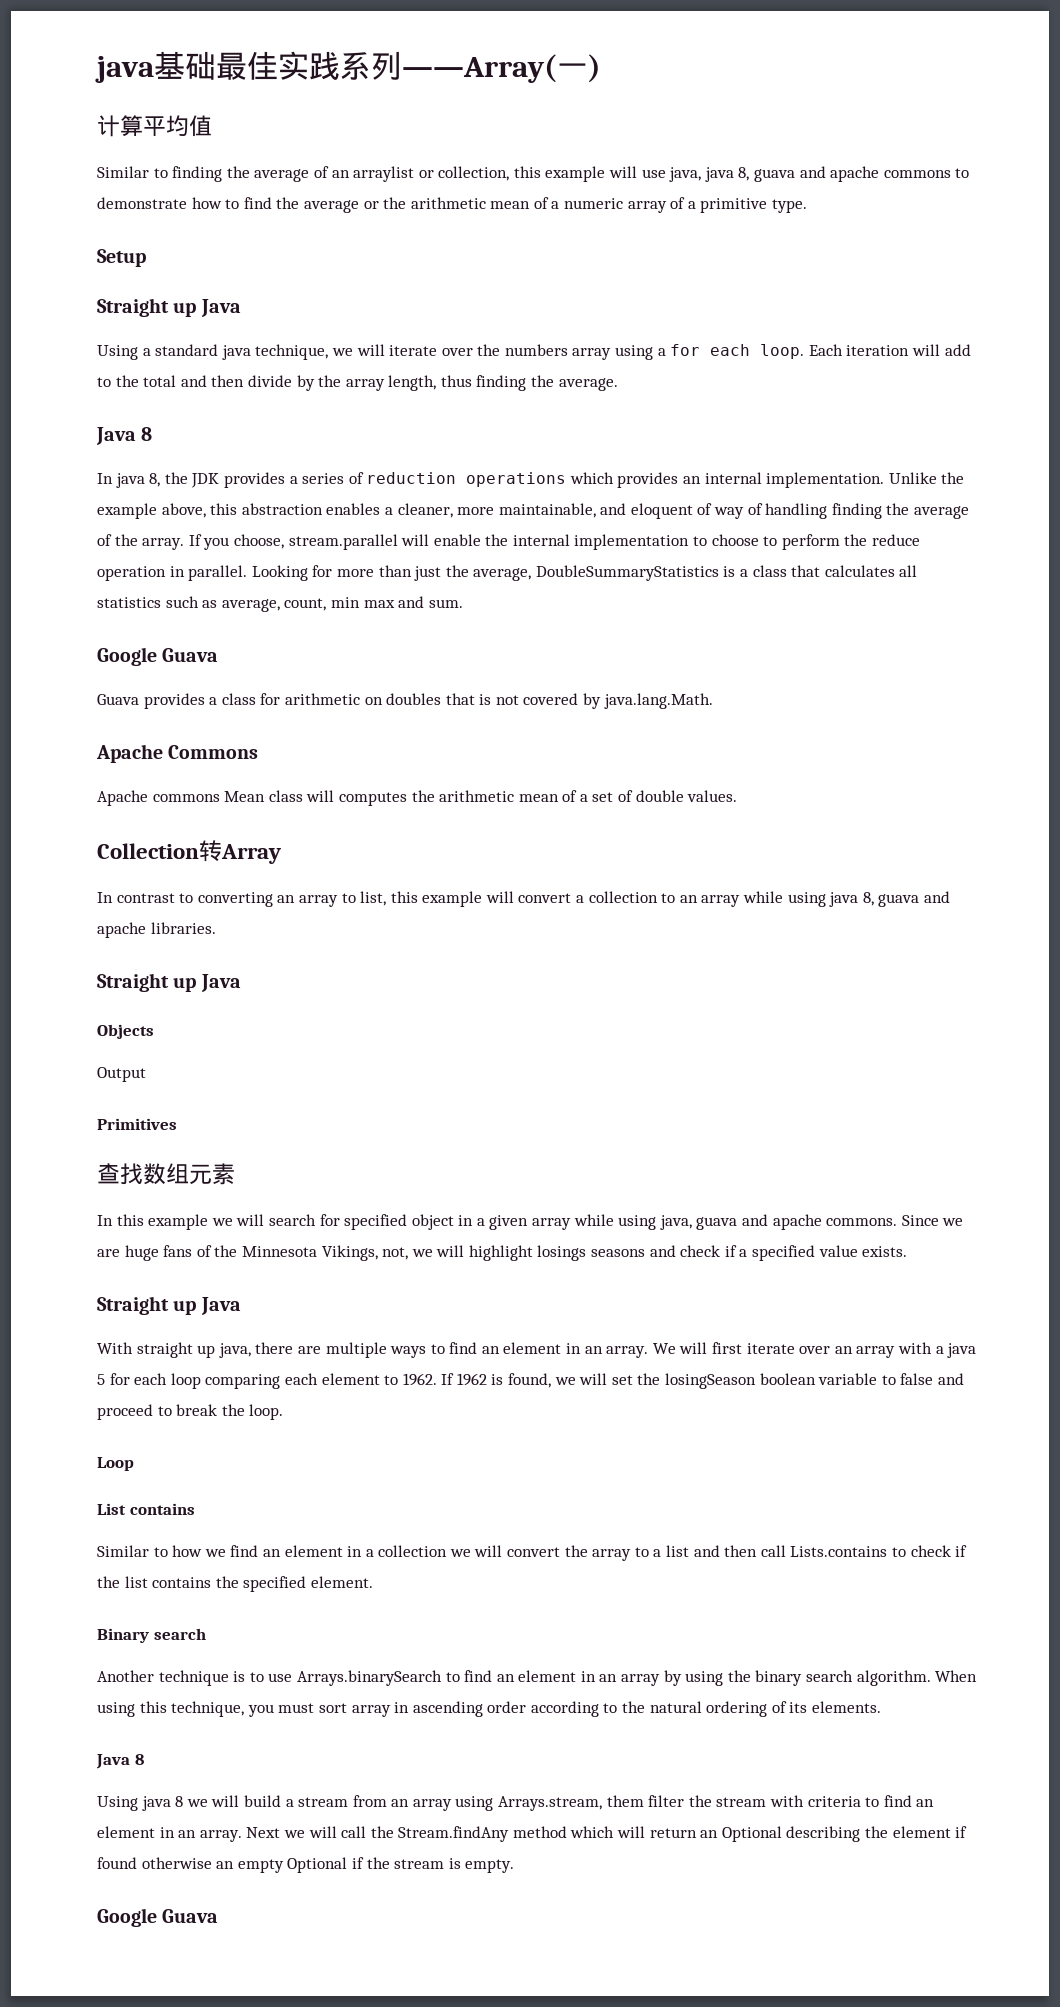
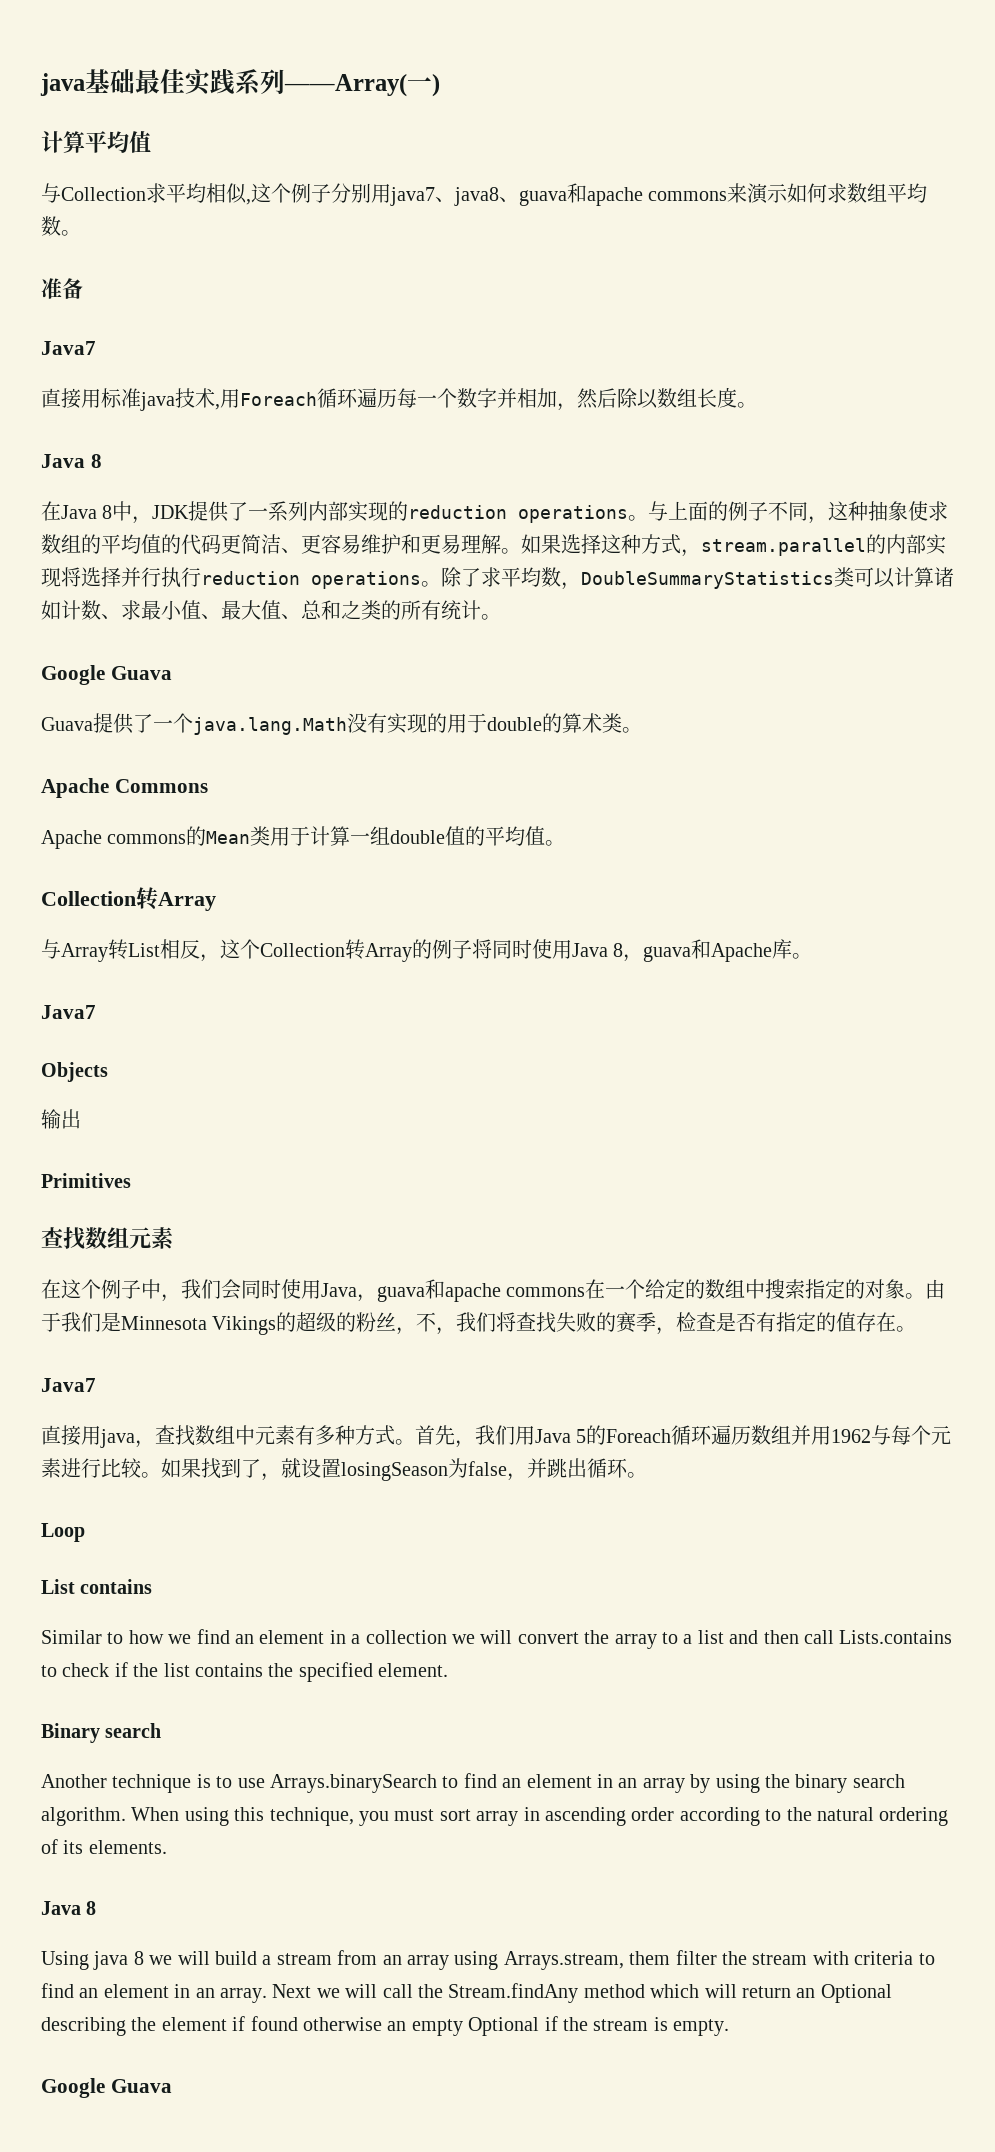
- Similar to finding the average of an arraylist or collection, this example will use java, java 8, guava and apache commons to demonstrate how to find the average or the arithmetic mean of a numeric array of a primitive type.
- Setup
- Straight up Java
- Using a standard java technique, we will iterate over the numbers array using a for each loop. Each iteration will add to the total and then divide by the array length, thus finding the average.
+ 与Collection求平均相似,这个例子分别用java7、java8、guava和apache commons来演示如何求数组平均数。
+ 准备
+ Java7
+ 直接用标准java技术,用Foreach循环遍历每一个数字并相加，然后除以数组长度。
  Java 8
- In java 8, the JDK provides a series of reduction operations which provides an internal implementation. Unlike the example above, this abstraction enables a cleaner, more maintainable, and eloquent of way of handling finding the average of the array. If you choose, stream.parallel will enable the internal implementation to choose to perform the reduce operation in parallel. Looking for more than just the average, DoubleSummaryStatistics is a class that calculates all statistics such as average, count, min max and sum.
+ 在Java 8中，JDK提供了一系列内部实现的reduction operations。与上面的例子不同，这种抽象使求数组的平均值的代码更简洁、更容易维护和更易理解。如果选择这种方式，stream.parallel的内部实现将选择并行执行reduction operations。除了求平均数，DoubleSummaryStatistics类可以计算诸如计数、求最小值、最大值、总和之类的所有统计。
  Google Guava
- Guava provides a class for arithmetic on doubles that is not covered by java.lang.Math.
+ Guava提供了一个java.lang.Math没有实现的用于double的算术类。
  Apache Commons
- Apache commons Mean class will computes the arithmetic mean of a set of double values.
+ Apache commons的Mean类用于计算一组double值的平均值。
  Collection转Array
- In contrast to converting an array to list, this example will convert a collection to an array while using java 8, guava and apache libraries.
- Straight up Java
+ 与Array转List相反，这个Collection转Array的例子将同时使用Java 8，guava和Apache库。
+ Java7
- Output
+ 输出
- In this example we will search for specified object in a given array while using java, guava and apache commons. Since we are huge fans of the Minnesota Vikings, not, we will highlight losings seasons and check if a specified value exists.
- Straight up Java
- With straight up java, there are multiple ways to find an element in an array. We will first iterate over an array with a java 5 for each loop comparing each element to 1962. If 1962 is found, we will set the losingSeason boolean variable to false and proceed to break the loop.
+ 在这个例子中，我们会同时使用Java，guava和apache commons在一个给定的数组中搜索指定的对象。由于我们是Minnesota Vikings的超级的粉丝，不，我们将查找失败的赛季，检查是否有指定的值存在。
+ Java7
+ 直接用java，查找数组中元素有多种方式。首先，我们用Java 5的Foreach循环遍历数组并用1962与每个元素进行比较。如果找到了，就设置losingSeason为false，并跳出循环。

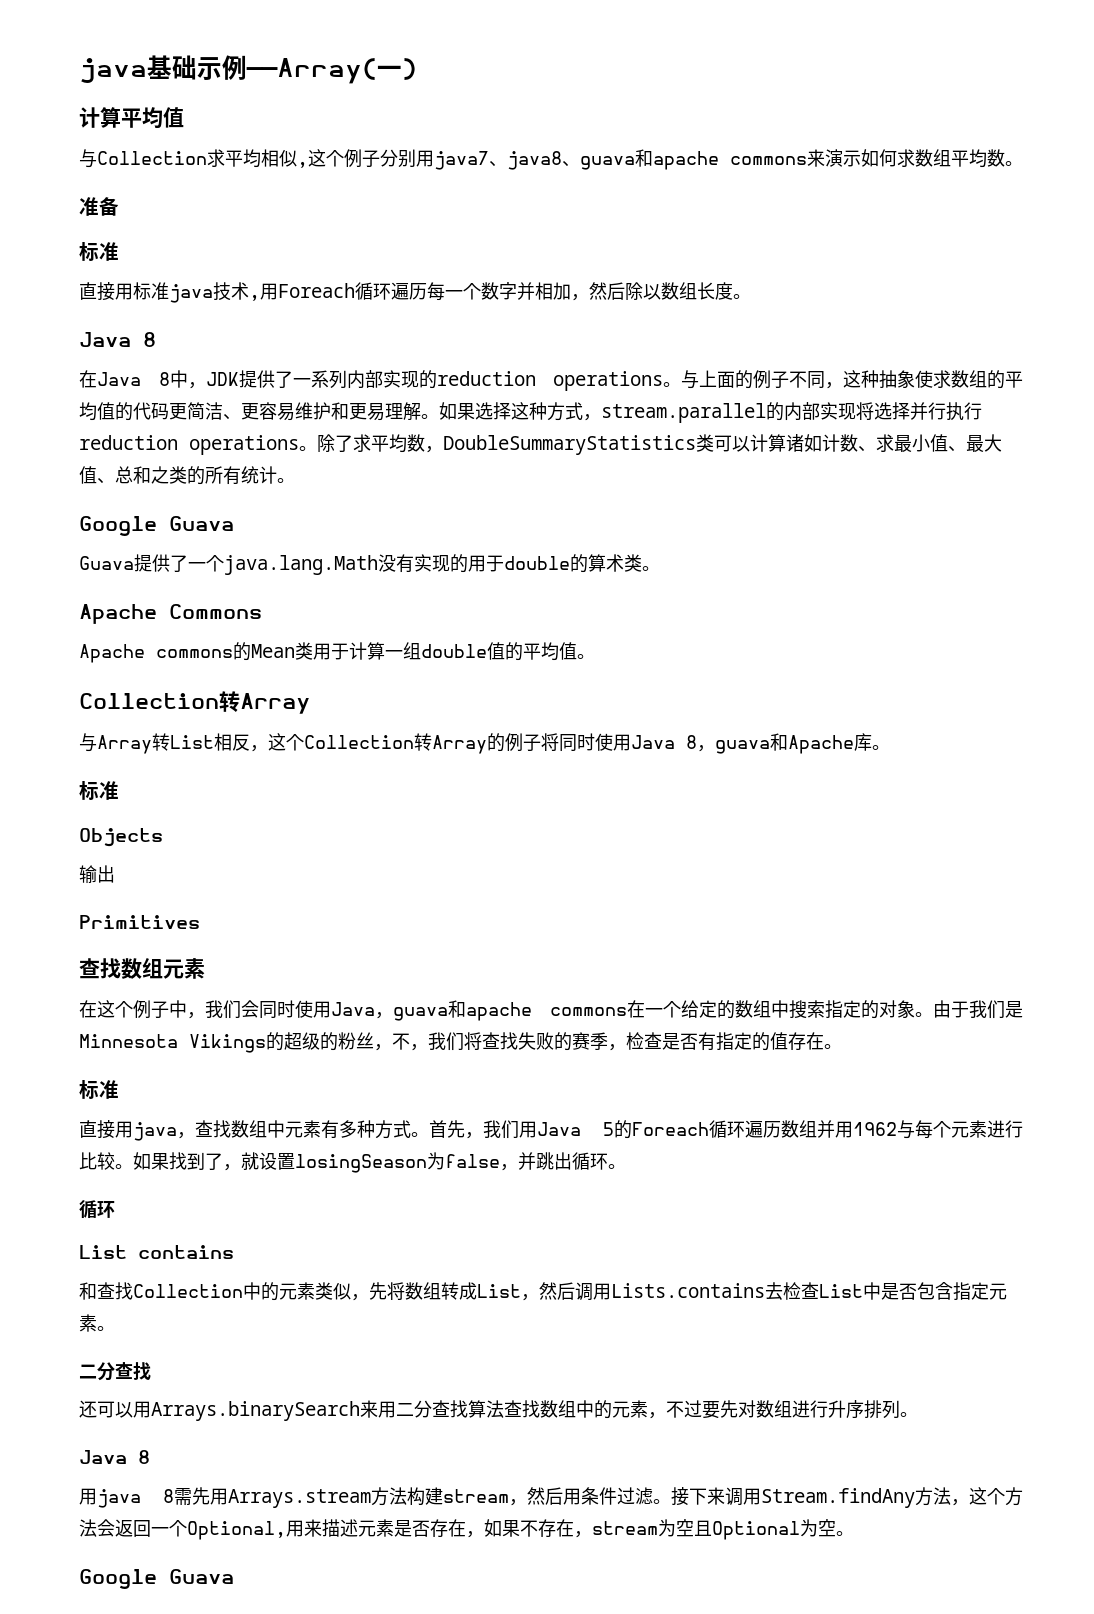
- java基础最佳实践系列——Array(一)
+ java基础示例——Array(一)
  准备
- Java7
+ 标准
  与Array转List相反，这个Collection转Array的例子将同时使用Java 8，guava和Apache库。
- Java7
+ 标准
  由于我们是Minnesota Vikings的超级的粉丝，不，我们将查找失败的赛季，检查是否有指定的值存在。
- Java7
+ 标准
  如果找到了，就设置losingSeason为false，并跳出循环。
- Loop
+ 循环
- Similar to how we find an element in a collection we will convert the array to a list and then call Lists.contains to check if the list contains the specified element.
- Binary search
- Another technique is to use Arrays.binarySearch to find an element in an array by using the binary search algorithm. When using this technique, you must sort array in ascending order according to the natural ordering of its elements.
+ 和查找Collection中的元素类似，先将数组转成List，然后调用Lists.contains去检查List中是否包含指定元素。
+ 二分查找
+ 还可以用Arrays.binarySearch来用二分查找算法查找数组中的元素，不过要先对数组进行升序排列。
  Java 8
- Using java 8 we will build a stream from an array using Arrays.stream, them filter the stream with criteria to find an element in an array. Next we will call the Stream.findAny method which will return an Optional describing the element if found otherwise an empty Optional if the stream is empty.
+ 用java 8需先用Arrays.stream方法构建stream，然后用条件过滤。接下来调用Stream.findAny方法，这个方法会返回一个Optional,用来描述元素是否存在，如果不存在，stream为空且Optional为空。

